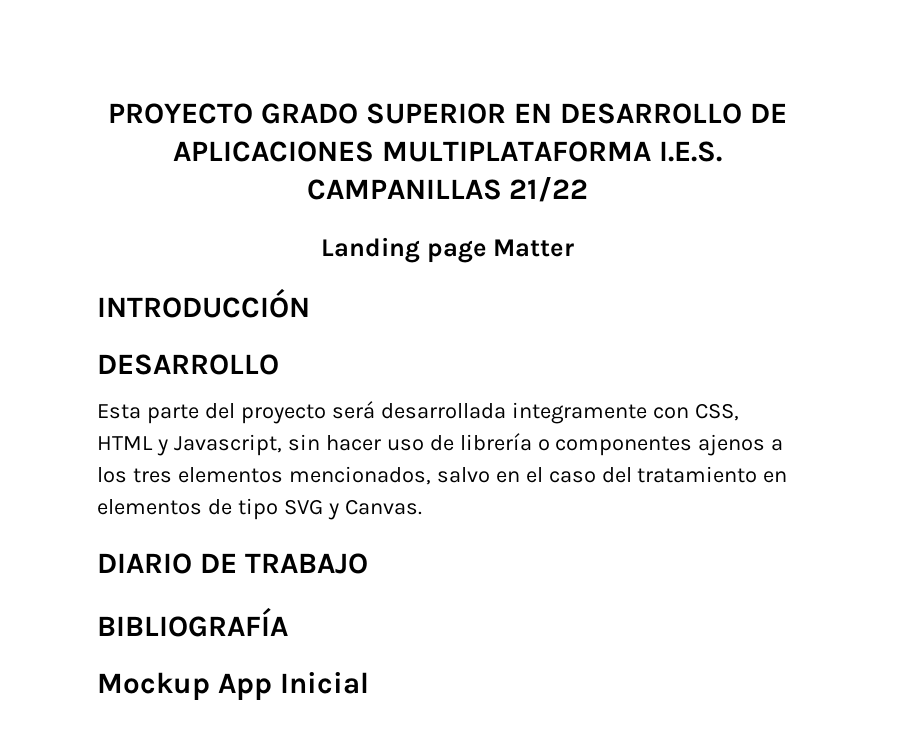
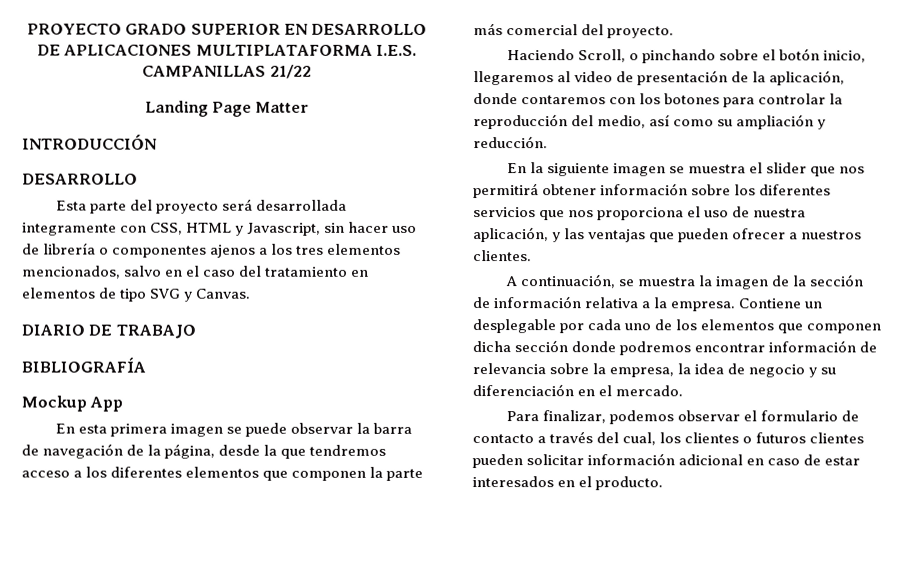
- Landing page Matter
+ Landing Page Matter
- Mockup App Inicial
+ Mockup App
+ En esta primera imagen se puede observar la barra de navegación de la página, desde la que tendremos acceso a los diferentes elementos que componen la parte más comercial del proyecto.
+ Haciendo Scroll, o pinchando sobre el botón inicio, llegaremos al video de presentación de la aplicación, donde contaremos con los botones para controlar la reproducción del medio, así como su ampliación y reducción.
+ En la siguiente imagen se muestra el slider que nos permitirá obtener información sobre los diferentes servicios que nos proporciona el uso de nuestra aplicación, y las ventajas que pueden ofrecer a nuestros clientes.
+ A continuación, se muestra la imagen de la sección de información relativa a la empresa. Contiene un desplegable por cada uno de los elementos que componen dicha sección donde podremos encontrar información de relevancia sobre la empresa, la idea de negocio y su diferenciación en el mercado.
+ Para finalizar, podemos observar el formulario de contacto a través del cual, los clientes o futuros clientes pueden solicitar información adicional en caso de estar interesados en el producto.

